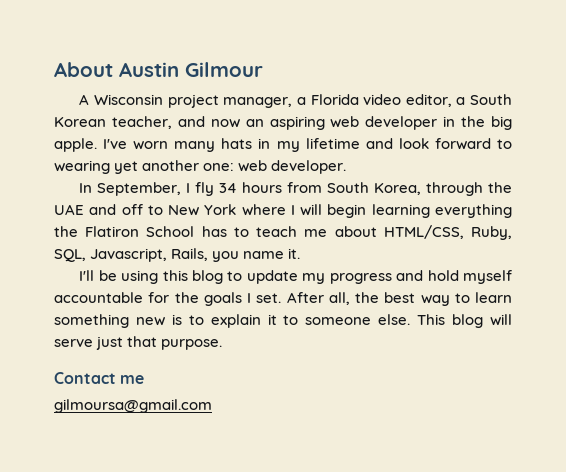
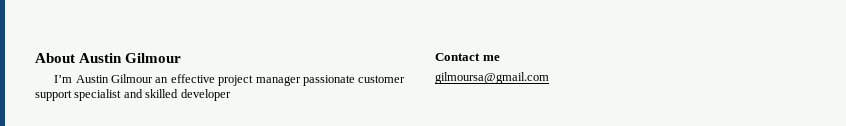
- A Wisconsin project manager, a Florida video editor, a South Korean teacher, and now an aspiring web developer in the big apple. I've worn many hats in my lifetime and look forward to wearing yet another one: web developer.
- In September, I fly 34 hours from South Korea, through the UAE and off to New York where I will begin learning everything the Flatiron School has to teach me about HTML/CSS, Ruby, SQL, Javascript, Rails, you name it.
- I'll be using this blog to update my progress and hold myself accountable for the goals I set. After all, the best way to learn something new is to explain it to someone else. This blog will serve just that purpose.
+ I’m Austin Gilmour an effective project manager passionate customer support specialist and skilled developer

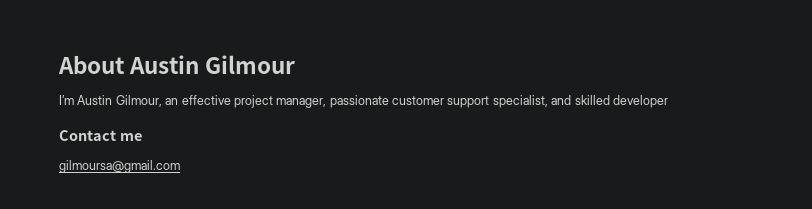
- I’m Austin Gilmour an effective project manager passionate customer support specialist and skilled developer
+ I’m Austin Gilmour, an effective project manager, passionate customer support specialist, and skilled developer

